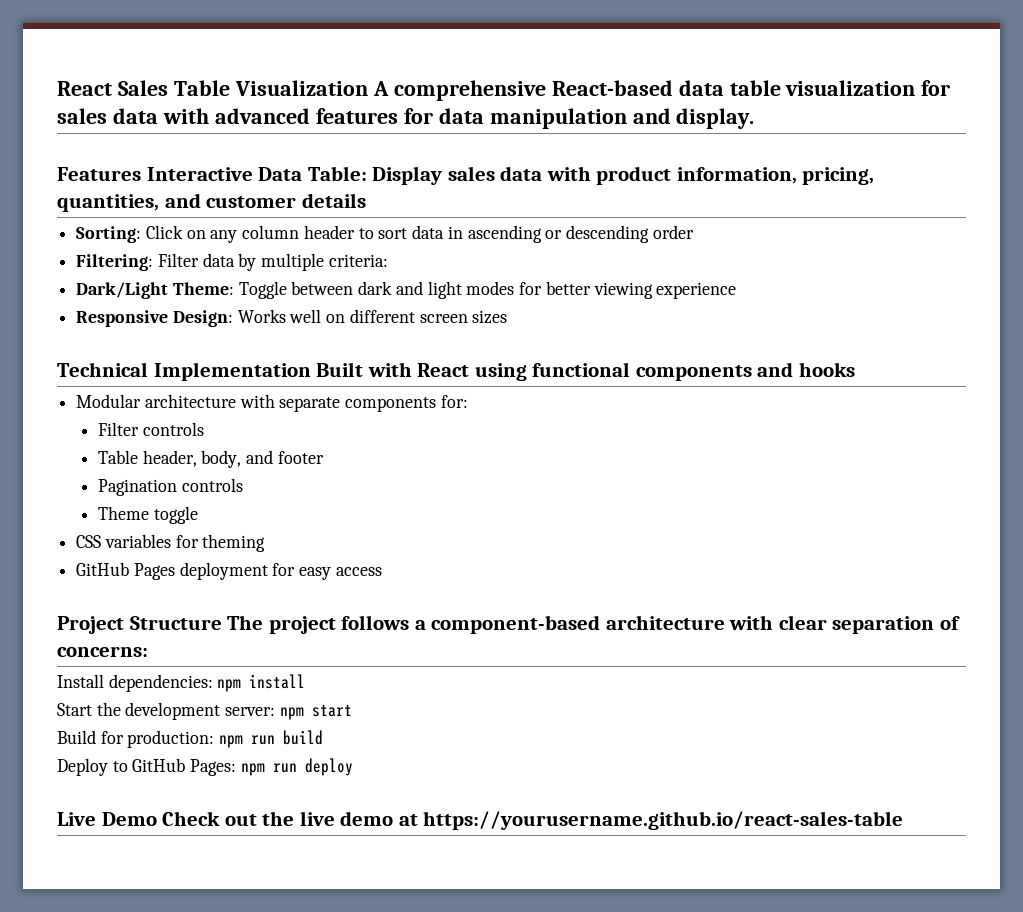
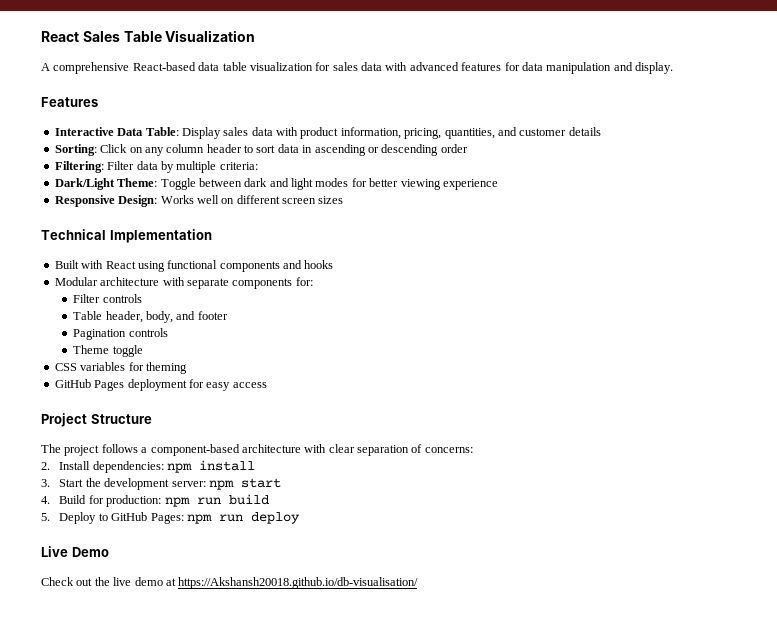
- React Sales Table Visualization A comprehensive React-based data table visualization for sales data with advanced features for data manipulation and display.
+ React Sales Table Visualization
+ A comprehensive React-based data table visualization for sales data with advanced features for data manipulation and display.
- Features Interactive Data Table: Display sales data with product information, pricing, quantities, and customer details
+ Features
+ Interactive Data Table: Display sales data with product information, pricing, quantities, and customer details
- Technical Implementation Built with React using functional components and hooks
+ Technical Implementation
+ Built with React using functional components and hooks
- Project Structure The project follows a component-based architecture with clear separation of concerns:
+ Project Structure
+ The project follows a component-based architecture with clear separation of concerns:
- Install dependencies: npm install
+ 2. Install dependencies: npm install
- Start the development server: npm start
+ 3. Start the development server: npm start
- Build for production: npm run build
+ 4. Build for production: npm run build
- Deploy to GitHub Pages: npm run deploy
+ 5. Deploy to GitHub Pages: npm run deploy
- Live Demo Check out the live demo at https://yourusername.github.io/react-sales-table
+ Live Demo
+ Check out the live demo at https://Akshansh20018.github.io/db-visualisation/

